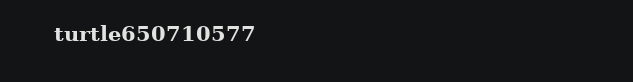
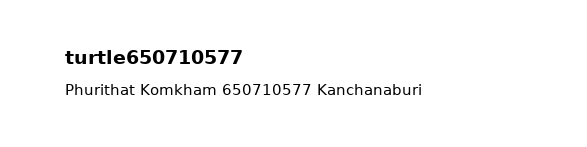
+ Phurithat Komkham 650710577 Kanchanaburi

